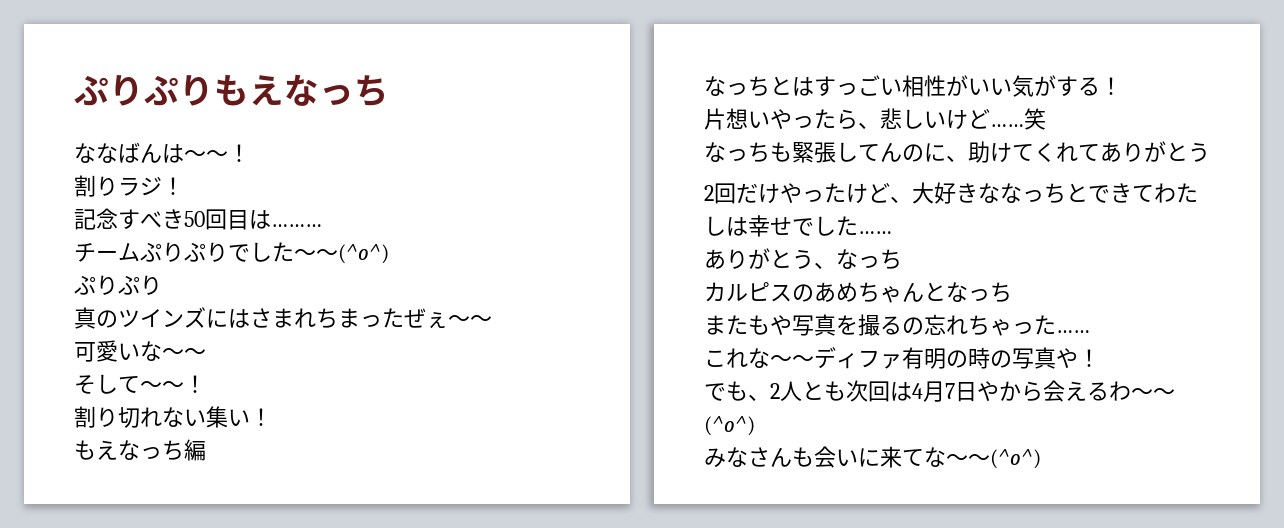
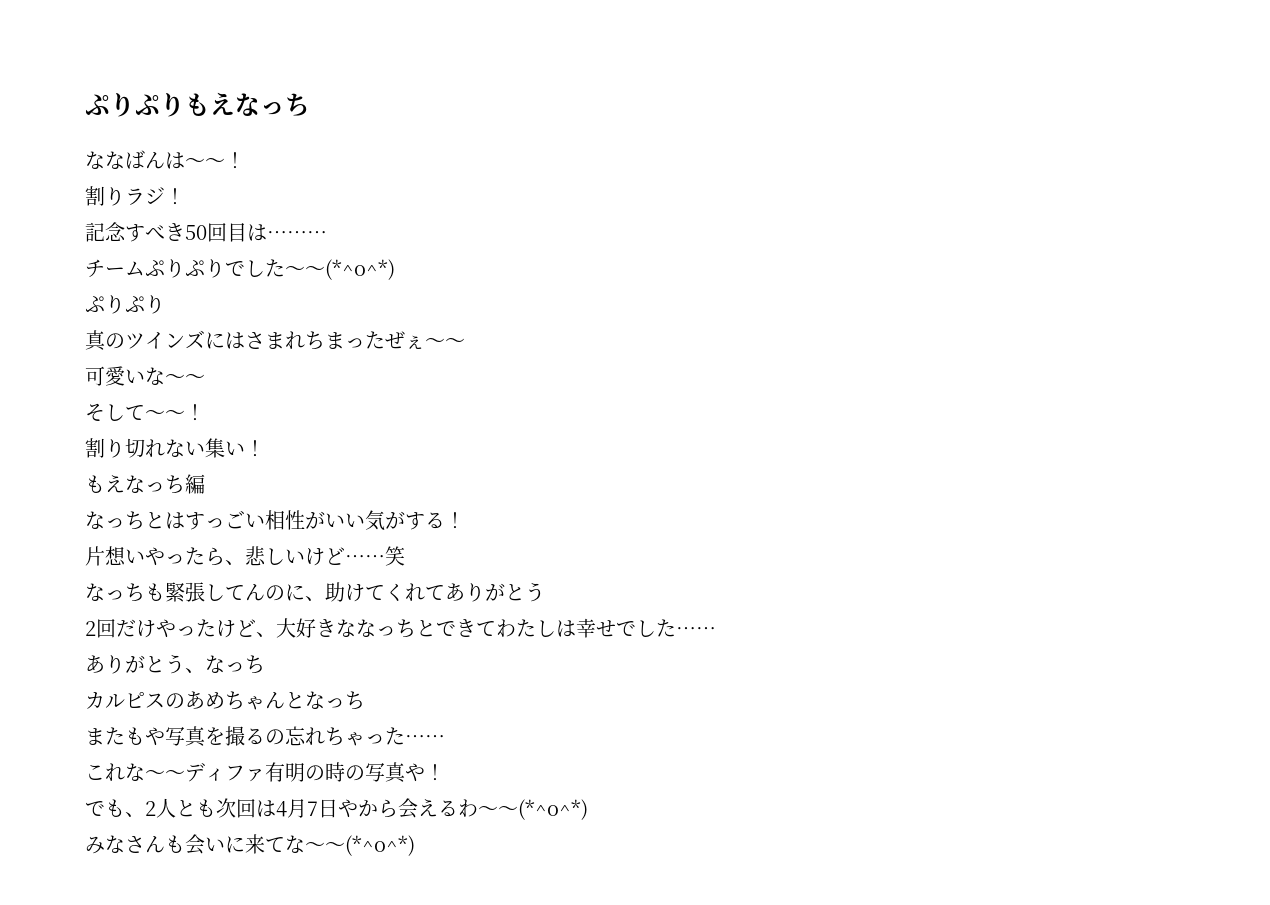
- チームぷりぷりでした〜〜(^o^)
+ チームぷりぷりでした〜〜(*^o^*)
- でも、2人とも次回は4月7日やから会えるわ〜〜(^o^)
+ でも、2人とも次回は4月7日やから会えるわ〜〜(*^o^*)
- みなさんも会いに来てな〜〜(^o^)
+ みなさんも会いに来てな〜〜(*^o^*)

